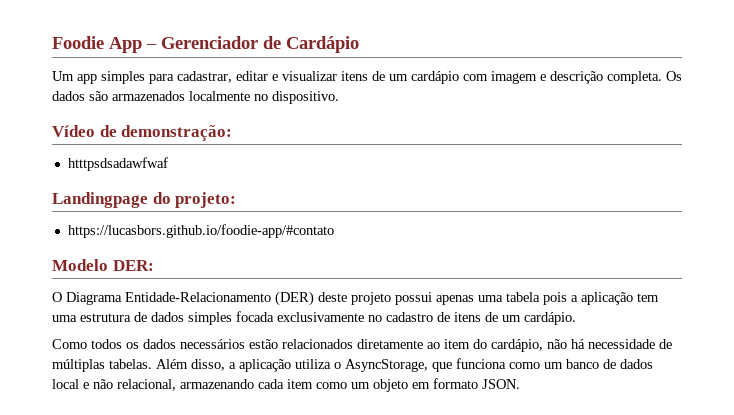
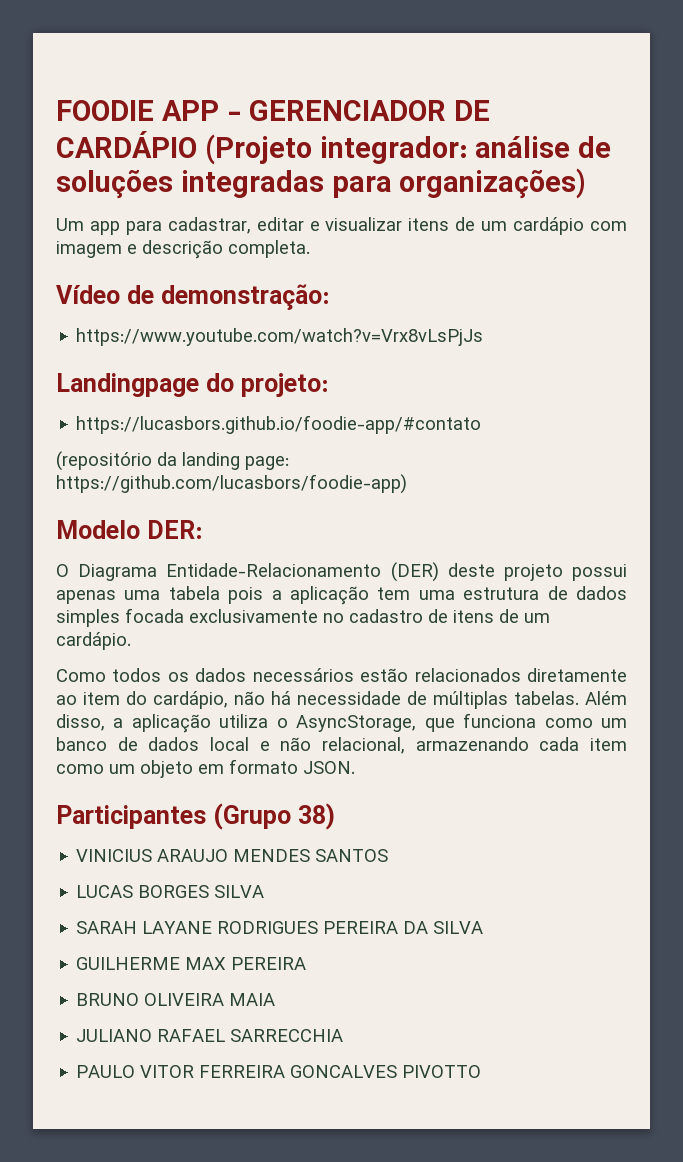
- Foodie App – Gerenciador de Cardápio
+ FOODIE APP - GERENCIADOR DE CARDÁPIO (Projeto integrador: análise de soluções integradas para organizações)
- Um app simples para cadastrar, editar e visualizar itens de um cardápio com imagem e descrição completa. Os dados são armazenados localmente no dispositivo.
+ Um app para cadastrar, editar e visualizar itens de um cardápio com imagem e descrição completa.
- htttpsdsadawfwaf
+ https://www.youtube.com/watch?v=Vrx8vLsPjJs
+ (repositório da landing page: https://github.com/lucasbors/foodie-app)
+ Participantes (Grupo 38)
+ VINICIUS ARAUJO MENDES SANTOS
+ LUCAS BORGES SILVA
+ SARAH LAYANE RODRIGUES PEREIRA DA SILVA
+ GUILHERME MAX PEREIRA
+ BRUNO OLIVEIRA MAIA
+ JULIANO RAFAEL SARRECCHIA
+ PAULO VITOR FERREIRA GONCALVES PIVOTTO

